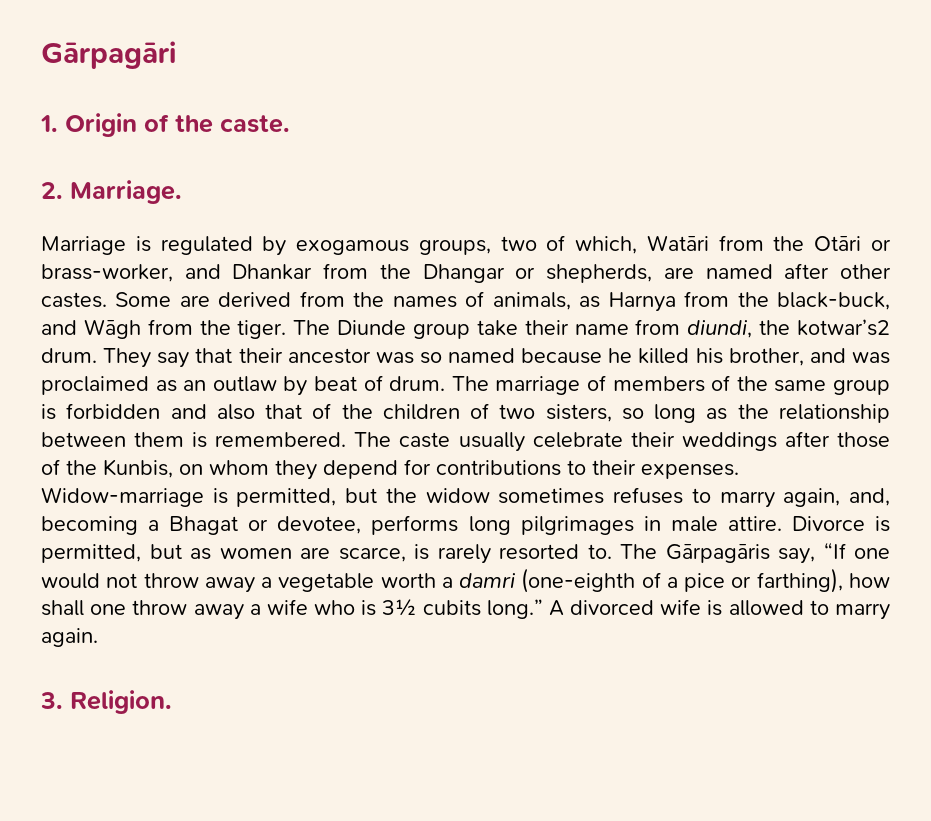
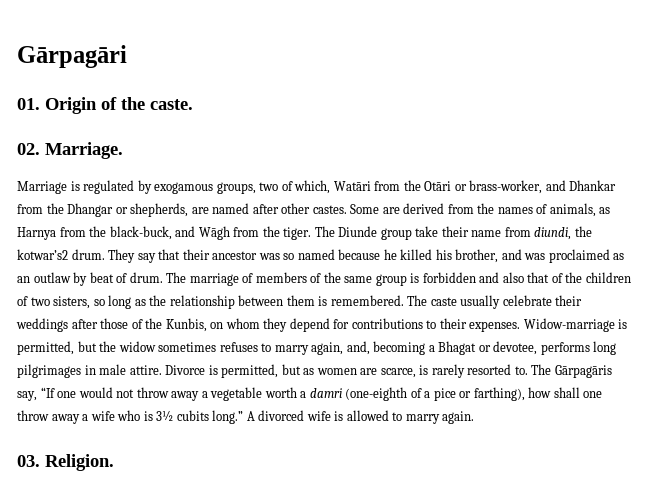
- 1. Origin of the caste.
+ 01. Origin of the caste.
- 2. Marriage.
+ 02. Marriage.
- 3. Religion.
+ 03. Religion.

